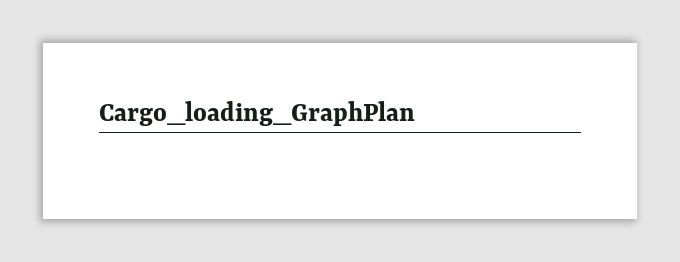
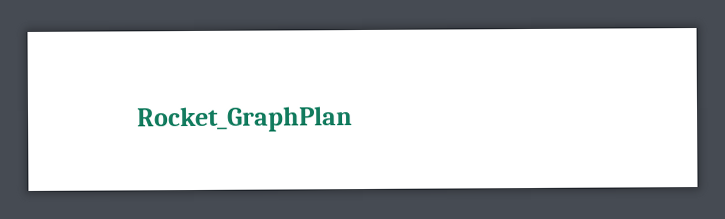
- Cargo_loading_GraphPlan
+ Rocket_GraphPlan

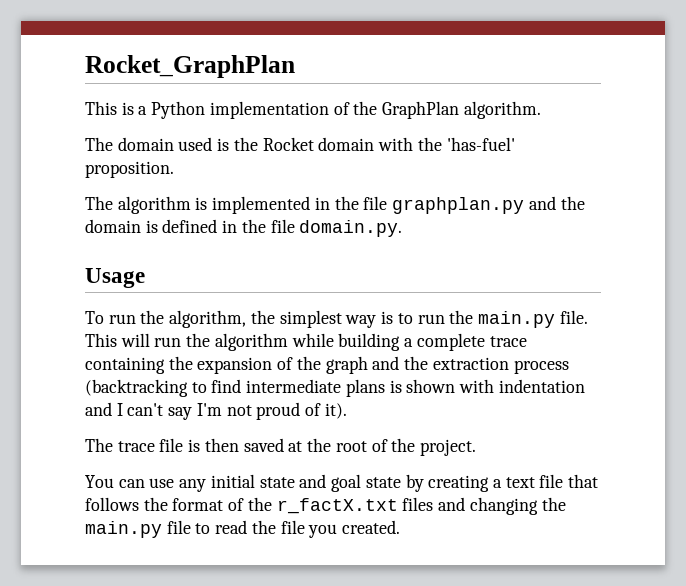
+ This is a Python implementation of the GraphPlan algorithm.
+ The domain used is the Rocket domain with the 'has-fuel' proposition.
+ The algorithm is implemented in the file graphplan.py and the domain is defined in the file domain.py.
+ Usage
+ To run the algorithm, the simplest way is to run the main.py file. This will run the algorithm while building a complete trace containing the expansion of the graph and the extraction process (backtracking to find intermediate plans is shown with indentation and I can't say I'm not proud of it).
+ The trace file is then saved at the root of the project.
+ You can use any initial state and goal state by creating a text file that follows the format of the r_factX.txt files and changing the main.py file to read the file you created.

